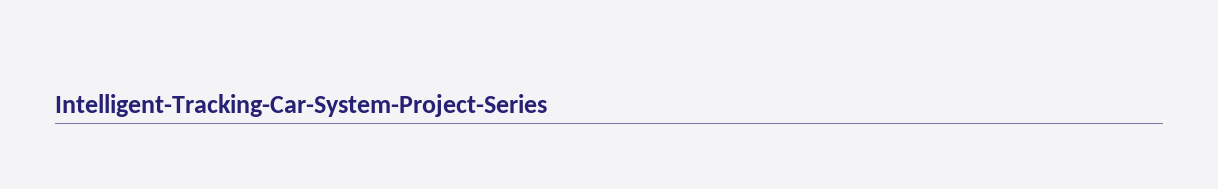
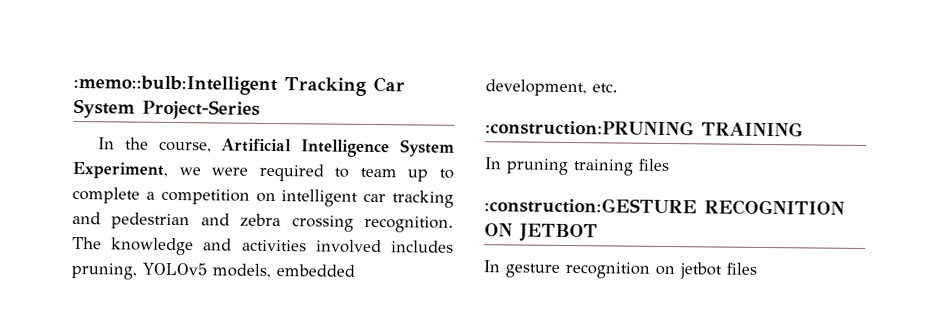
- Intelligent-Tracking-Car-System-Project-Series
+ :memo::bulb:Intelligent Tracking Car System Project-Series
+ In the course, Artificial Intelligence System Experiment, we were required to team up to complete a competition on intelligent car tracking and pedestrian and zebra crossing recognition. The knowledge and activities involved includes pruning, YOLOv5 models, embedded development, etc.
+ :construction:PRUNING TRAINING
+ In pruning training files
+ :construction:GESTURE RECOGNITION ON JETBOT
+ In gesture recognition on jetbot files

